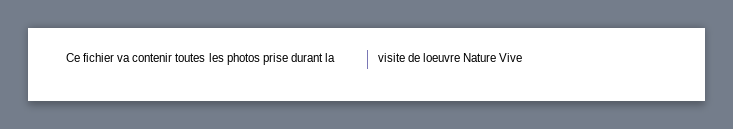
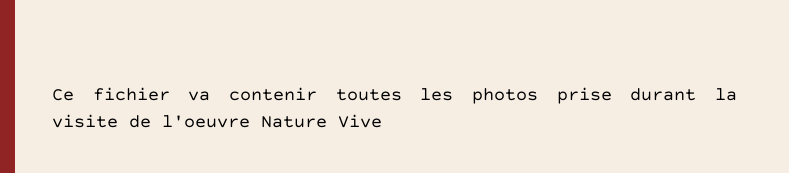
- Ce fichier va contenir toutes les photos prise durant la visite de loeuvre Nature Vive
+ Ce fichier va contenir toutes les photos prise durant la visite de l'oeuvre Nature Vive

